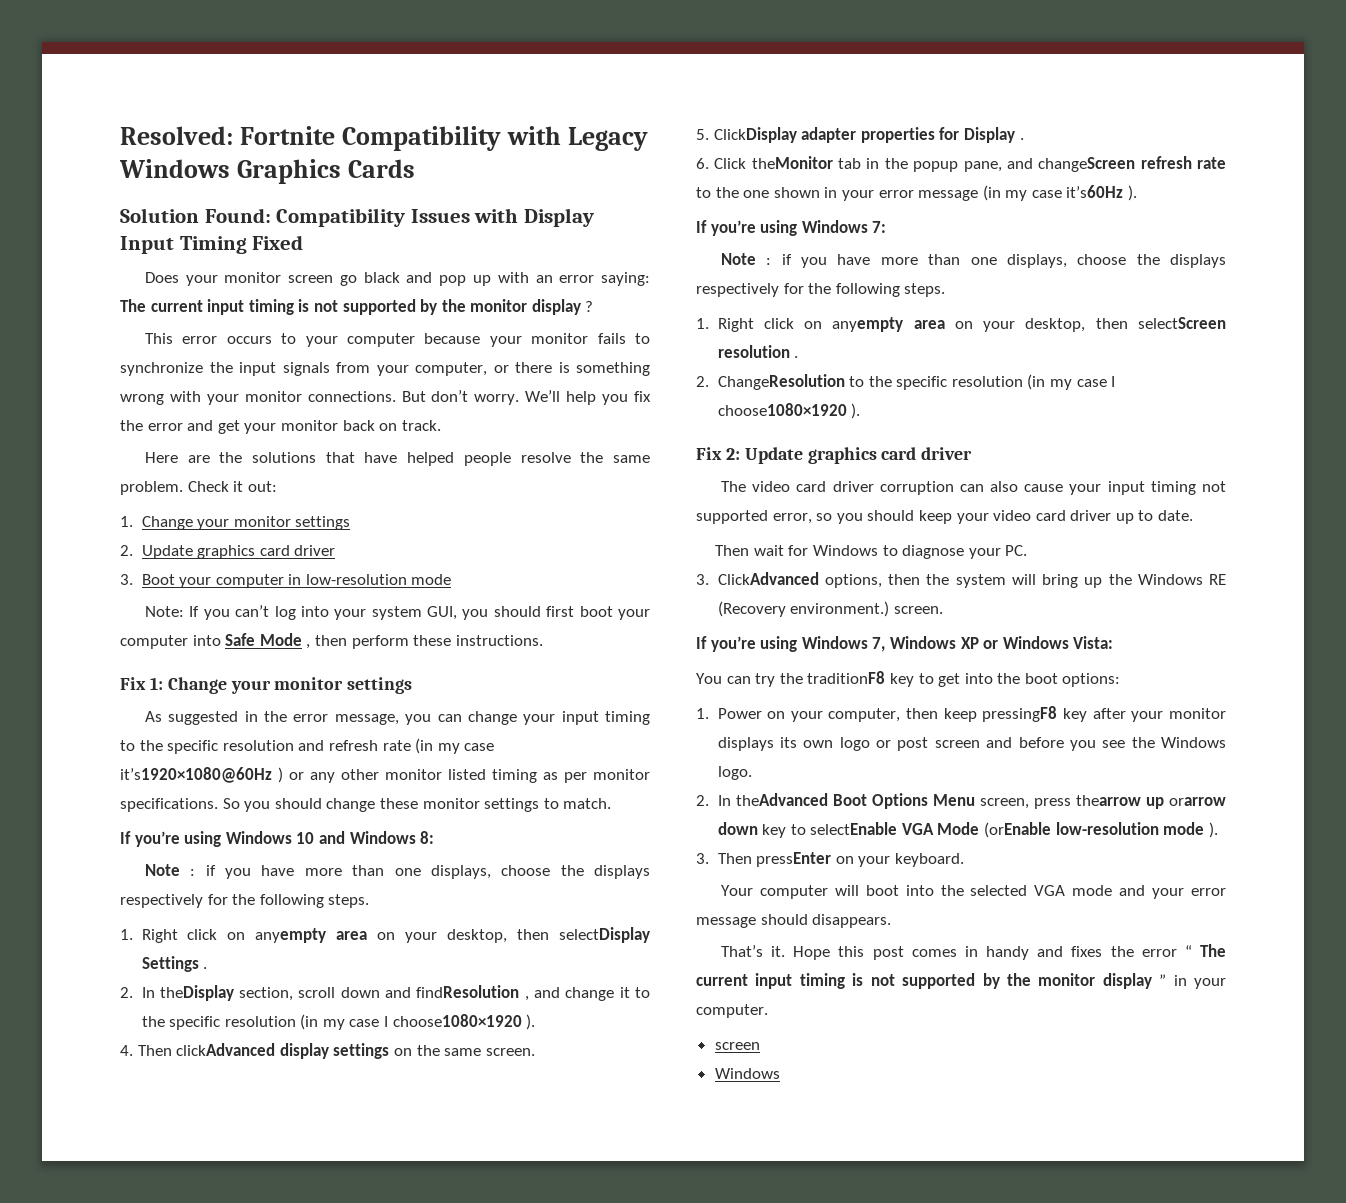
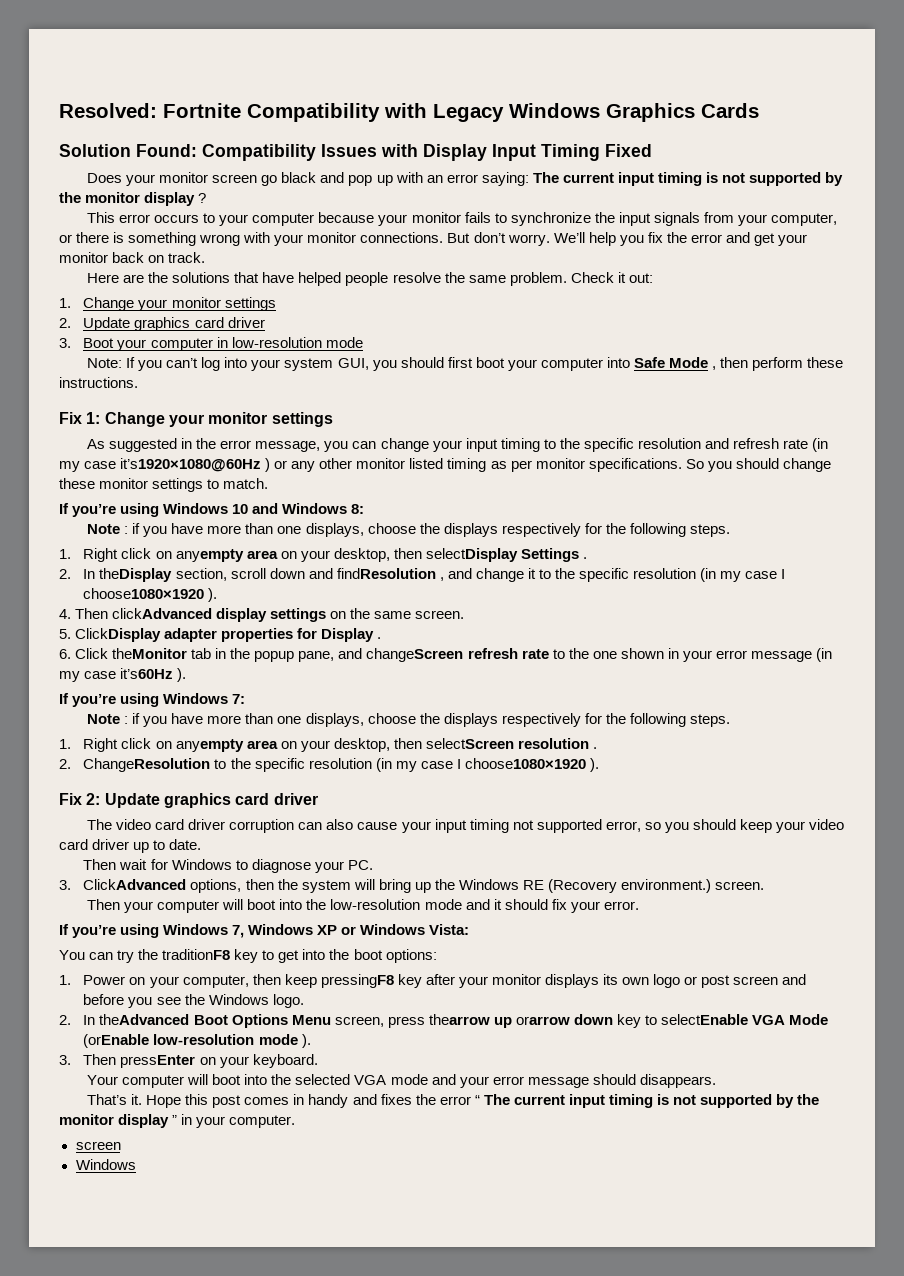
+ Then your computer will boot into the low-resolution mode and it should fix your error.

